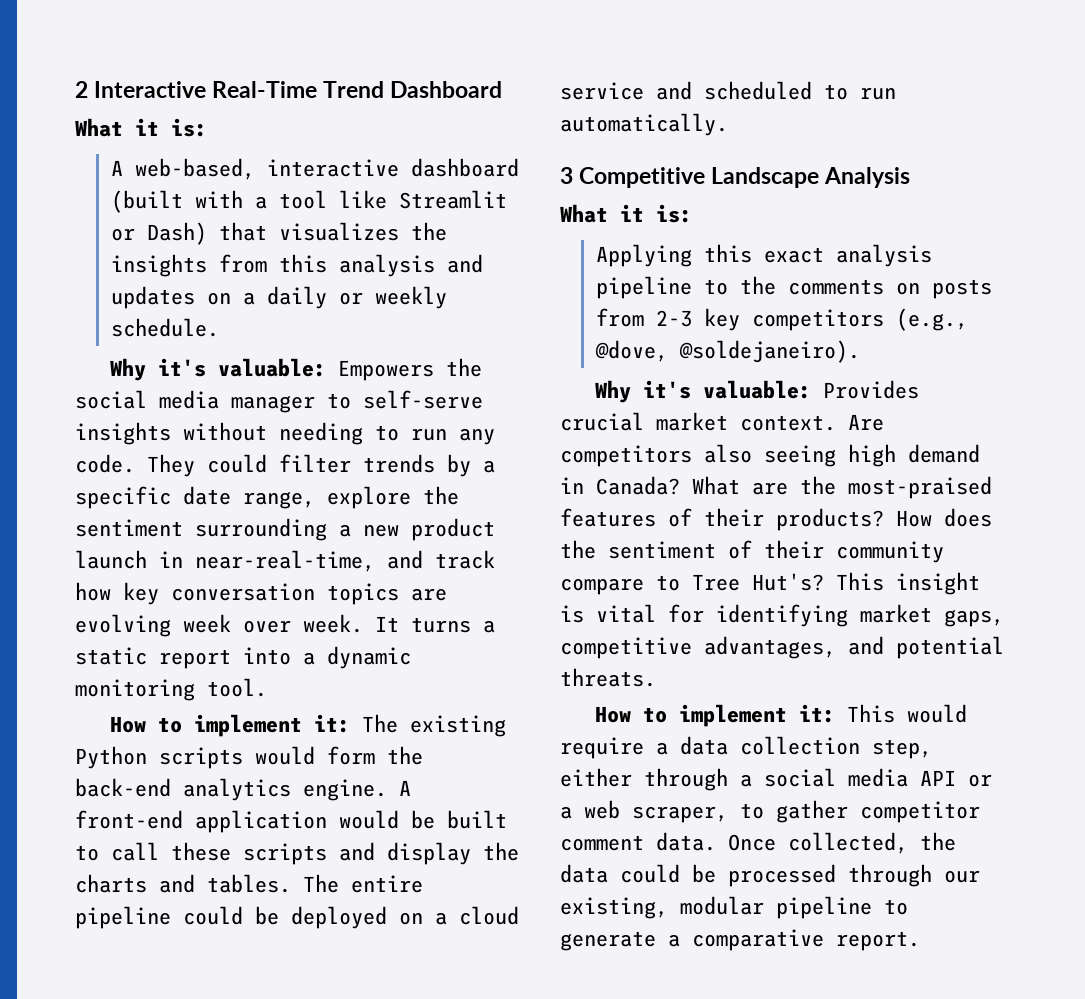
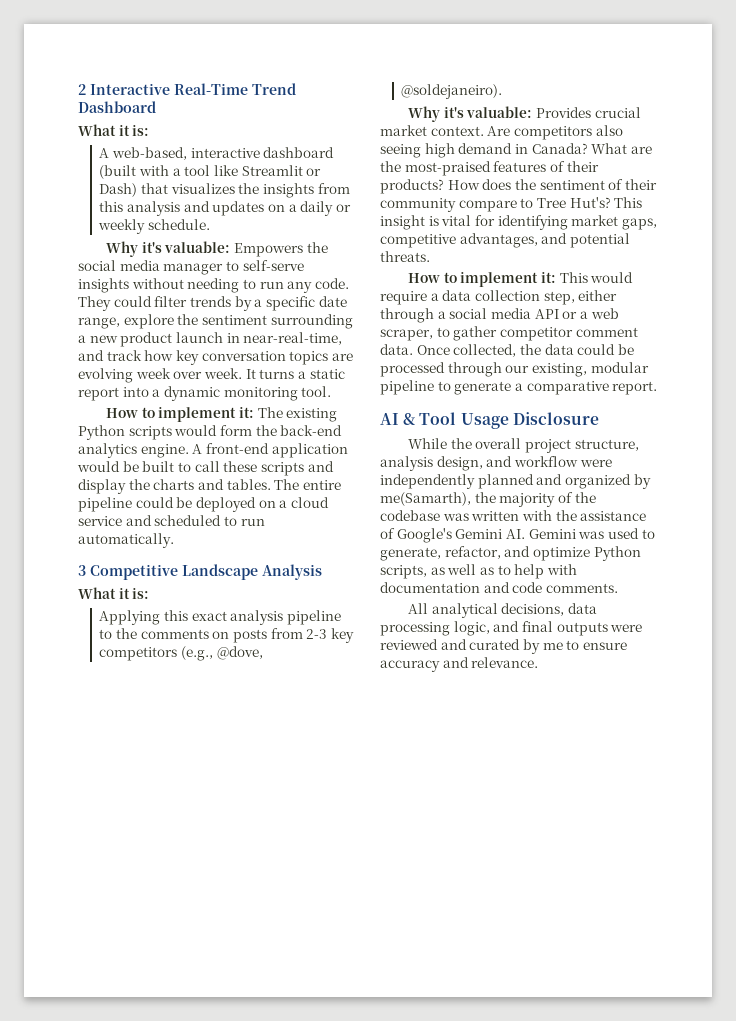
+ AI & Tool Usage Disclosure
+ While the overall project structure, analysis design, and workflow were independently planned and organized by me(Samarth), the majority of the codebase was written with the assistance of Google's Gemini AI. Gemini was used to generate, refactor, and optimize Python scripts, as well as to help with documentation and code comments.
+ All analytical decisions, data processing logic, and final outputs were reviewed and curated by me to ensure accuracy and relevance.

